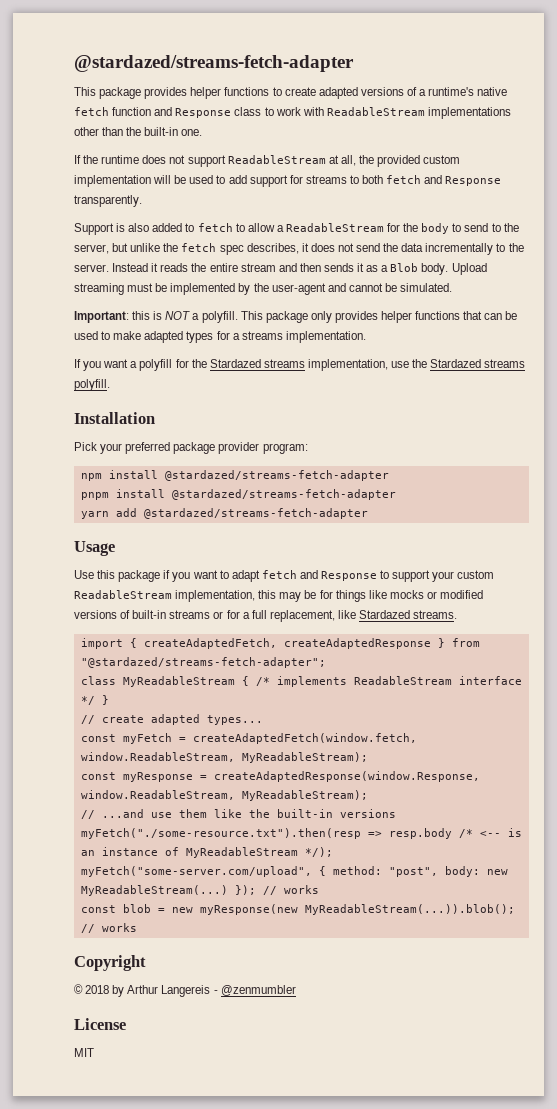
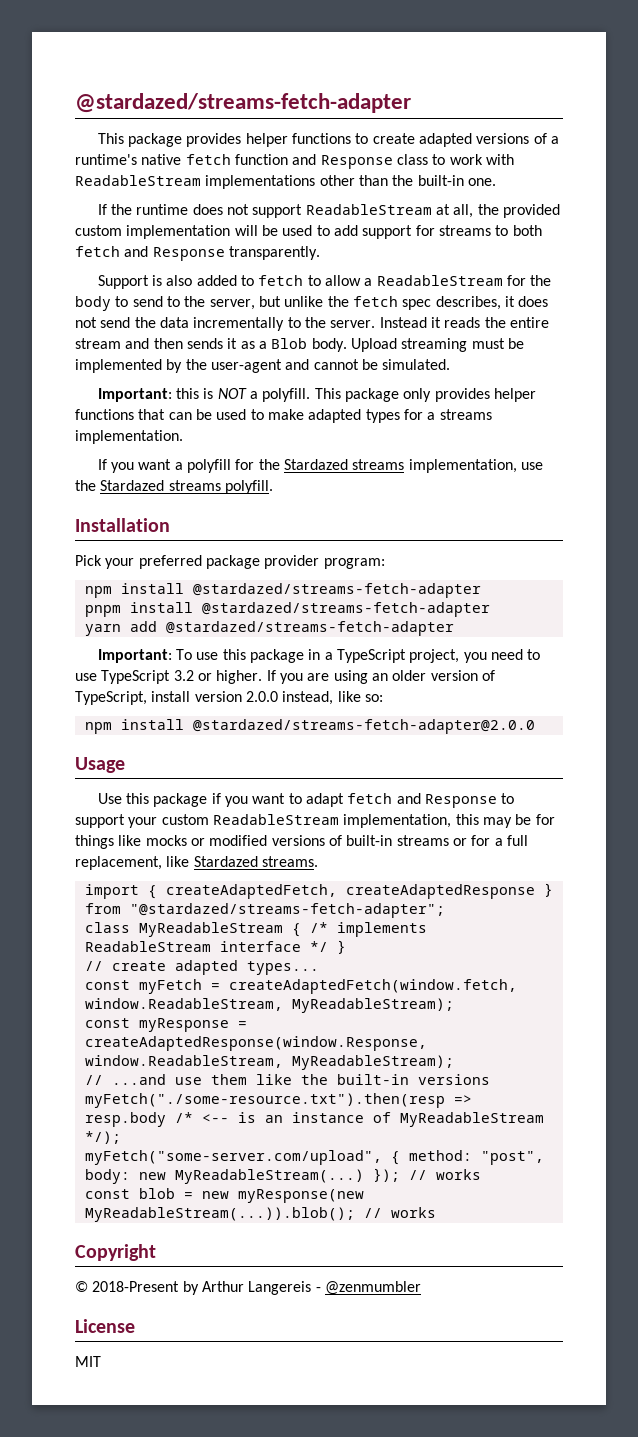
+ Important: To use this package in a TypeScript project, you need to use TypeScript 3.2 or higher. If you are using an older version of TypeScript, install version 2.0.0 instead, like so:
+ npm install @stardazed/streams-fetch-adapter@2.0.0
- © 2018 by Arthur Langereis - @zenmumbler
+ © 2018-Present by Arthur Langereis - @zenmumbler

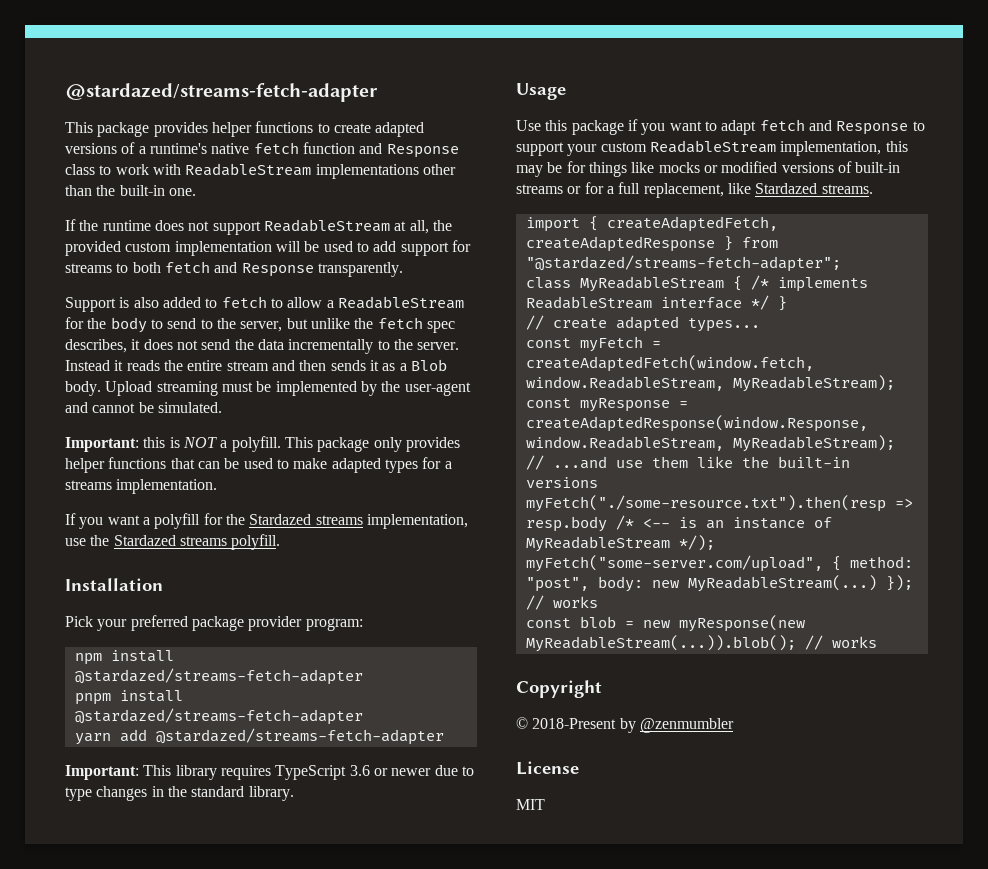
- Important: To use this package in a TypeScript project, you need to use TypeScript 3.2 or higher. If you are using an older version of TypeScript, install version 2.0.0 instead, like so:
- npm install @stardazed/streams-fetch-adapter@2.0.0
+ Important: This library requires TypeScript 3.6 or newer due to type changes in the standard library.
- © 2018-Present by Arthur Langereis - @zenmumbler
+ © 2018-Present by @zenmumbler

